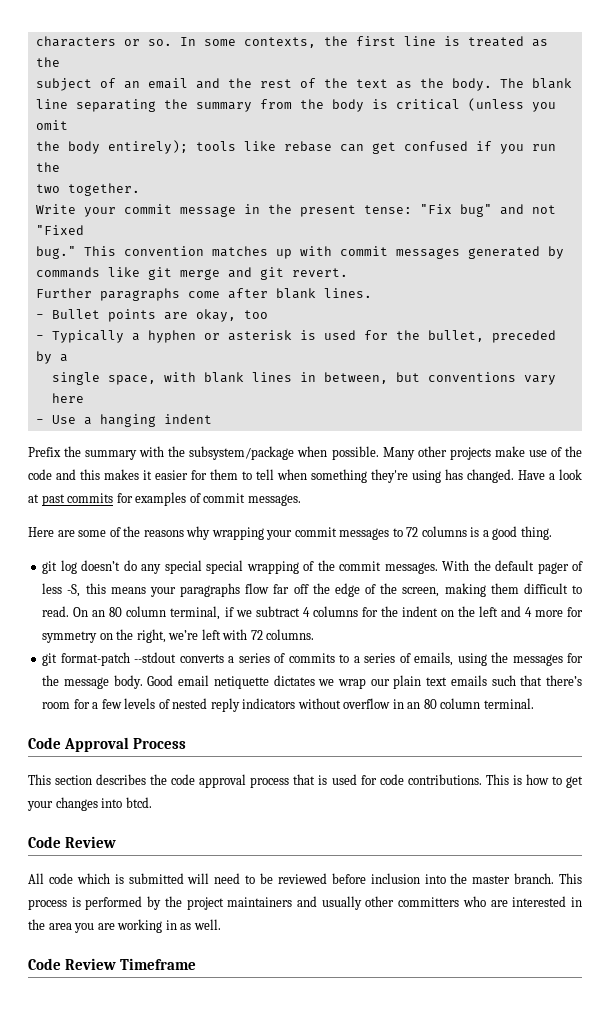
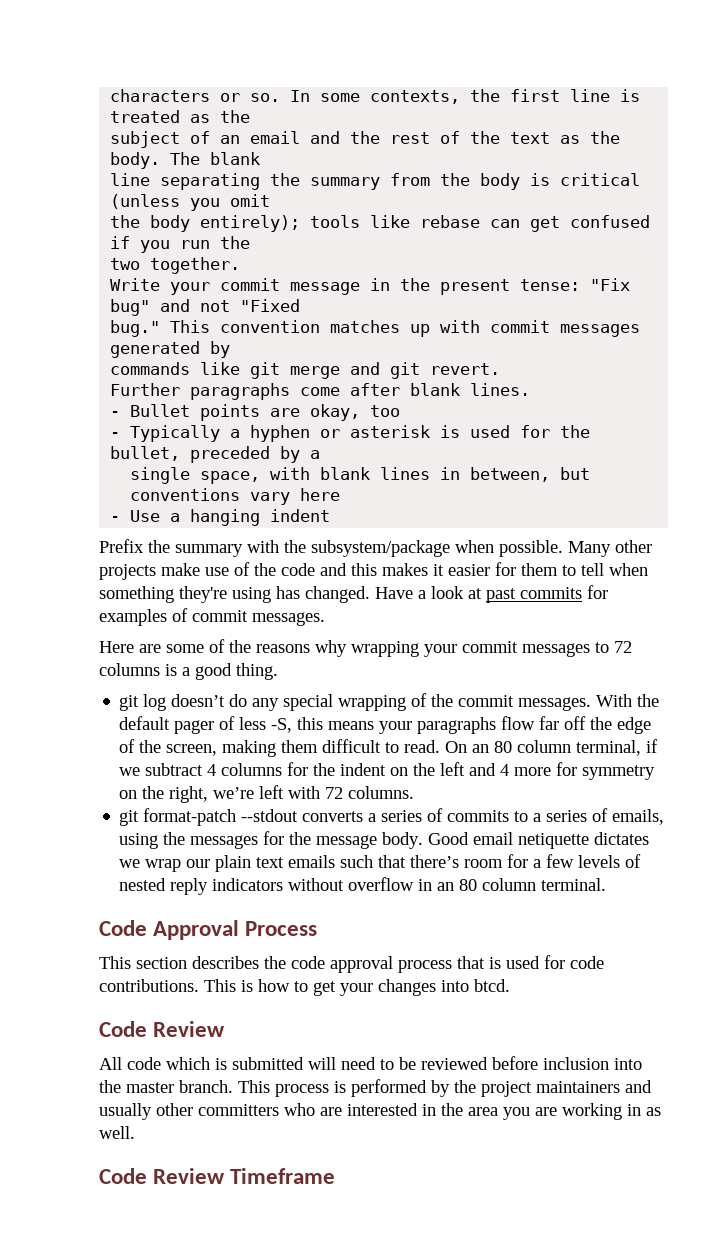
- git log doesn’t do any special special wrapping of the commit messages.
+ git log doesn’t do any special wrapping of the commit messages.

